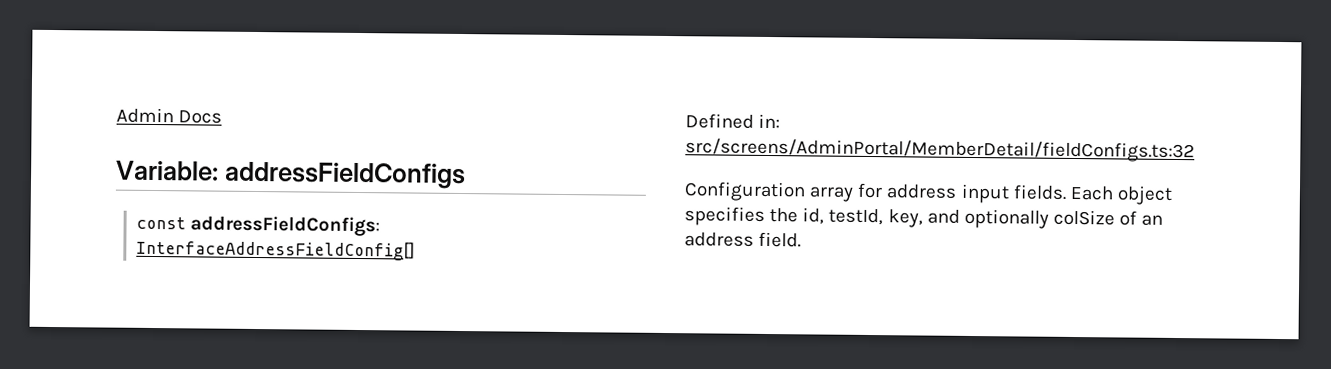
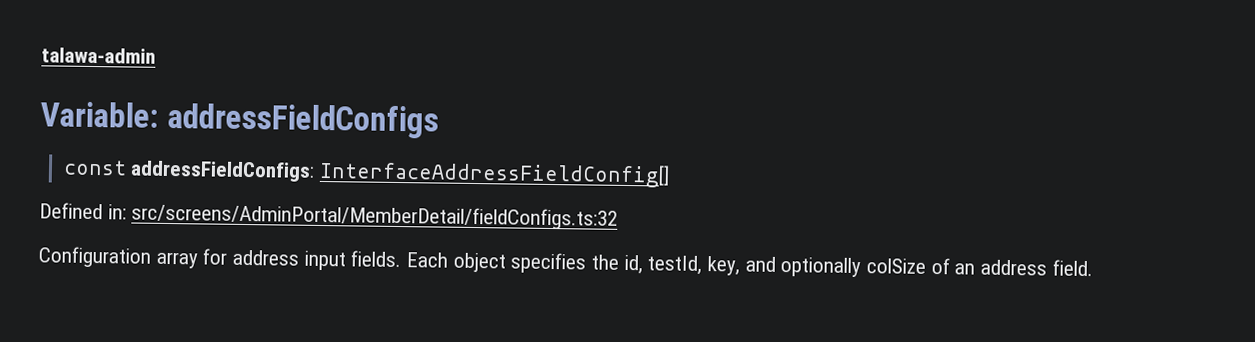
- Admin Docs
+ talawa-admin

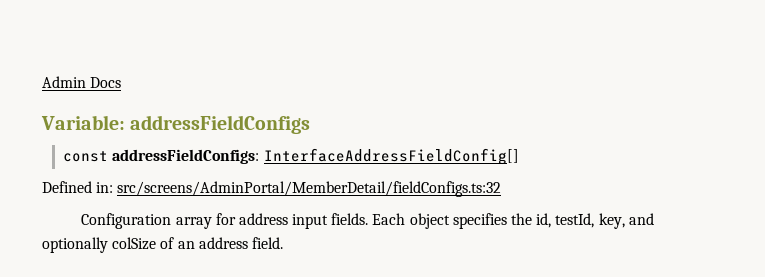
- talawa-admin
+ Admin Docs

